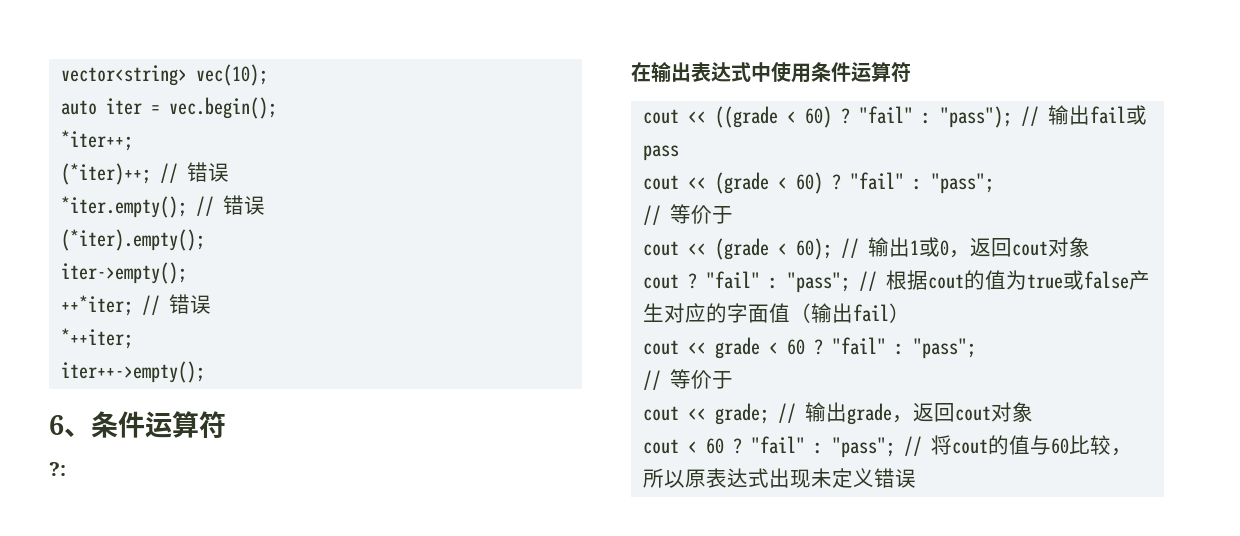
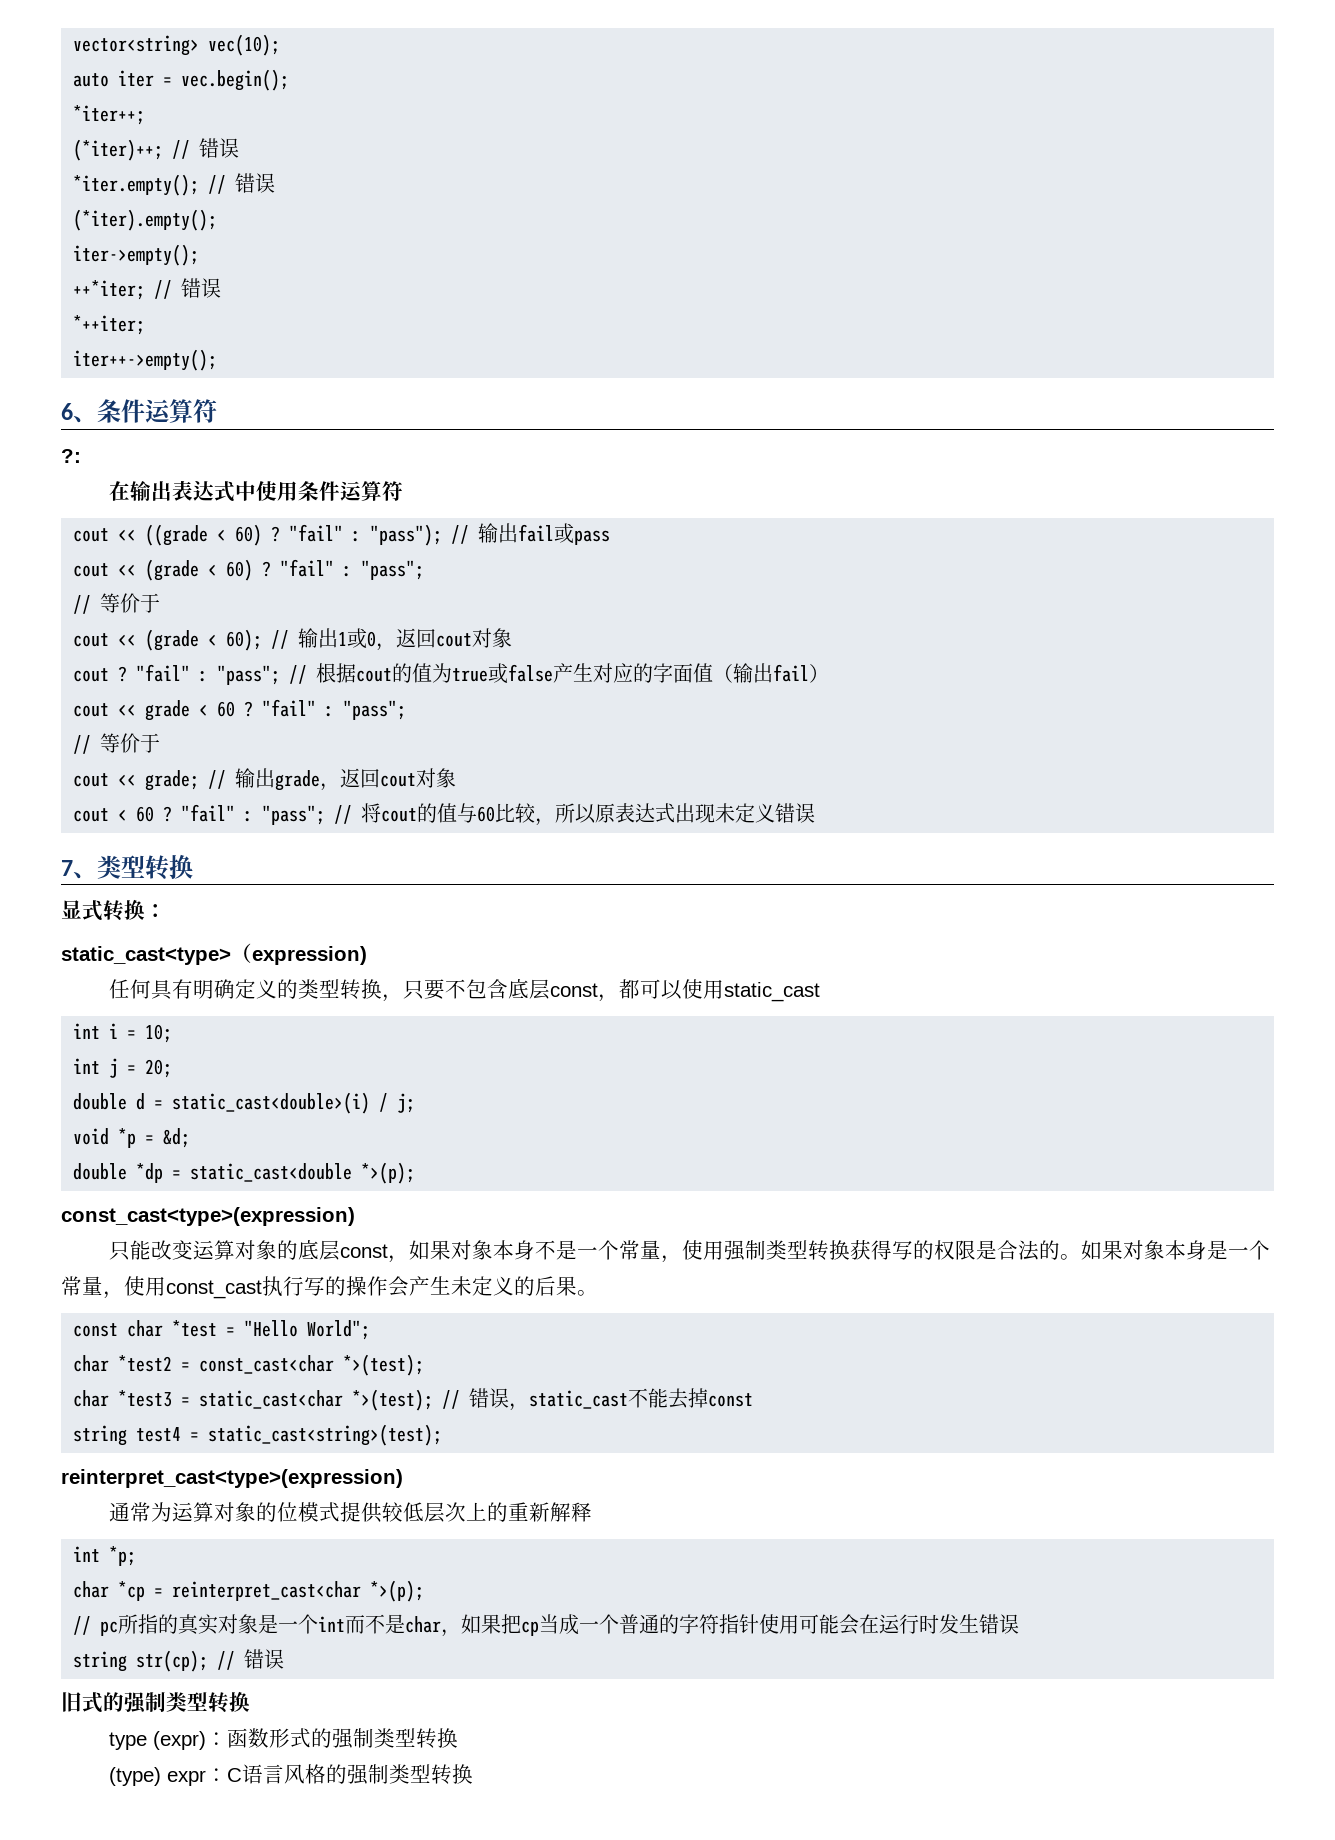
+ 7、类型转换
+ 显式转换：
+ static_cast<type>（expression)
+ 任何具有明确定义的类型转换，只要不包含底层const，都可以使用static_cast
+ int i = 10;
+ int j = 20;
+ double d = static_cast<double>(i) / j;
+ void *p = &d;
+ double *dp = static_cast<double *>(p);
+ const_cast<type>(expression)
+ 只能改变运算对象的底层const，如果对象本身不是一个常量，使用强制类型转换获得写的权限是合法的。如果对象本身是一个常量，使用const_cast执行写的操作会产生未定义的后果。
+ const char *test = "Hello World";
+ char *test2 = const_cast<char *>(test);
+ char *test3 = static_cast<char *>(test); // 错误，static_cast不能去掉const
+ string test4 = static_cast<string>(test);
+ reinterpret_cast<type>(expression)
+ 通常为运算对象的位模式提供较低层次上的重新解释
+ int *p;
+ char *cp = reinterpret_cast<char *>(p);
+ // pc所指的真实对象是一个int而不是char，如果把cp当成一个普通的字符指针使用可能会在运行时发生错误
+ string str(cp); // 错误
+ 旧式的强制类型转换
+ type (expr)：函数形式的强制类型转换
+ (type) expr：C语言风格的强制类型转换

